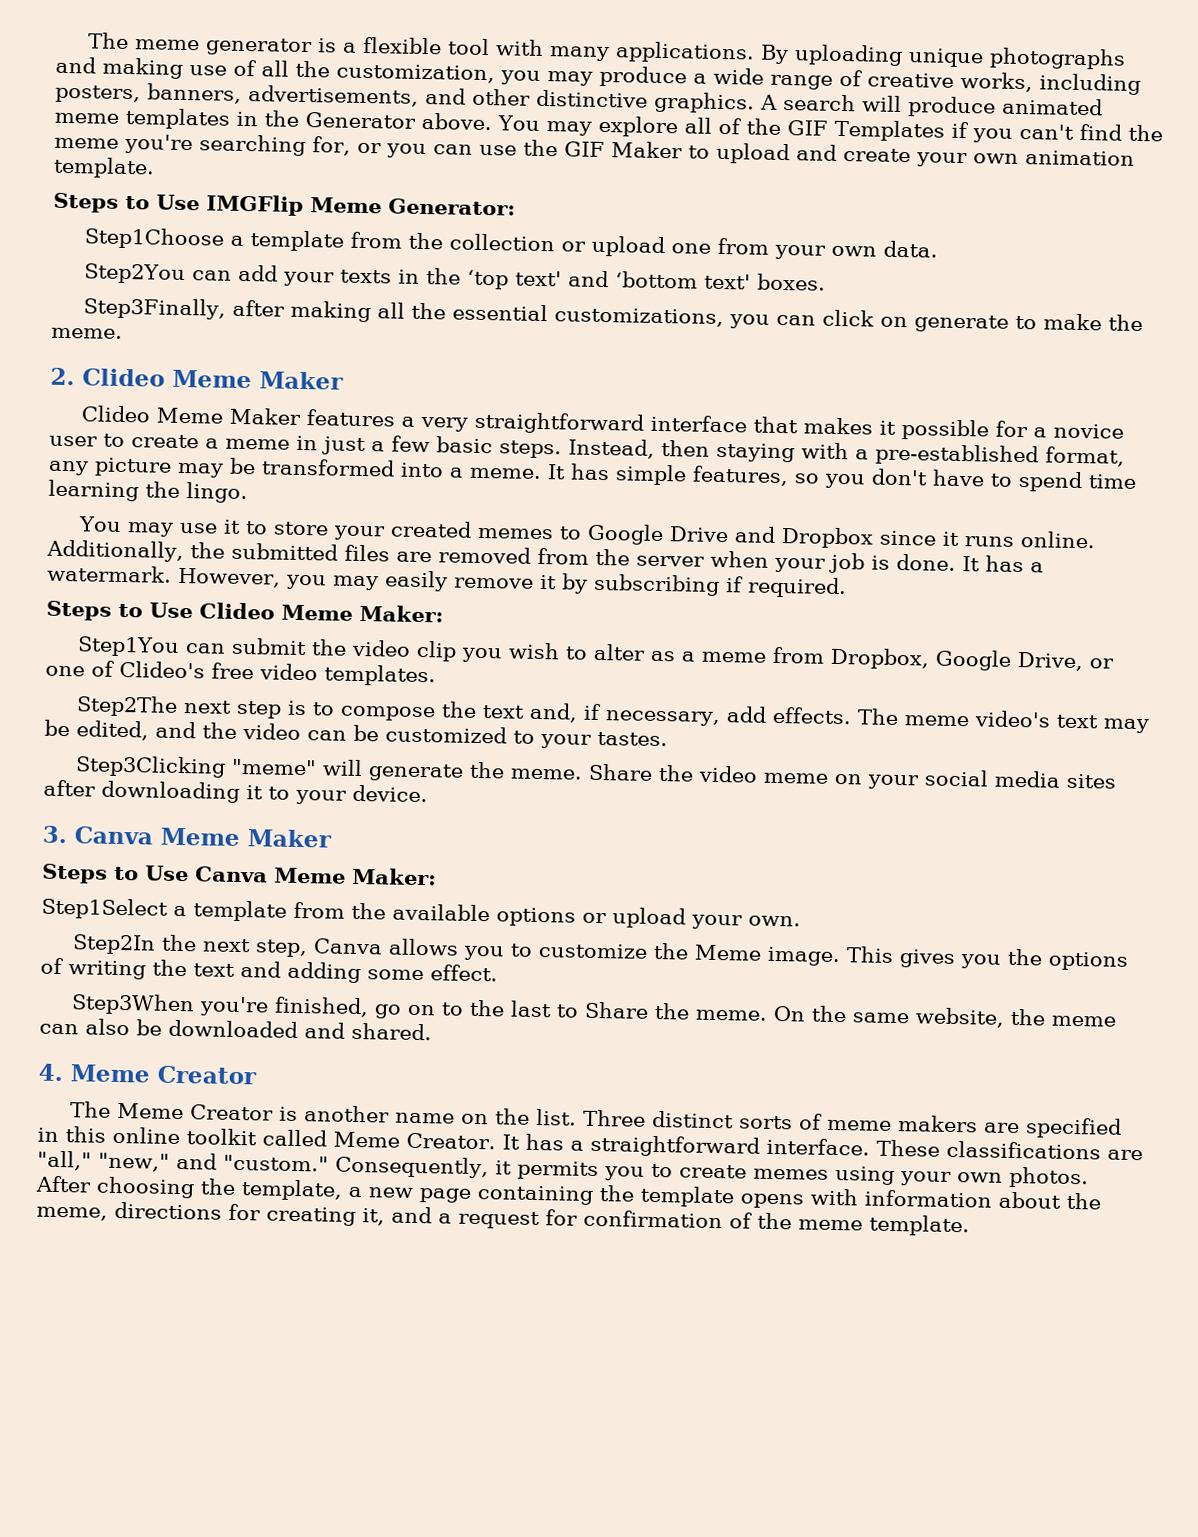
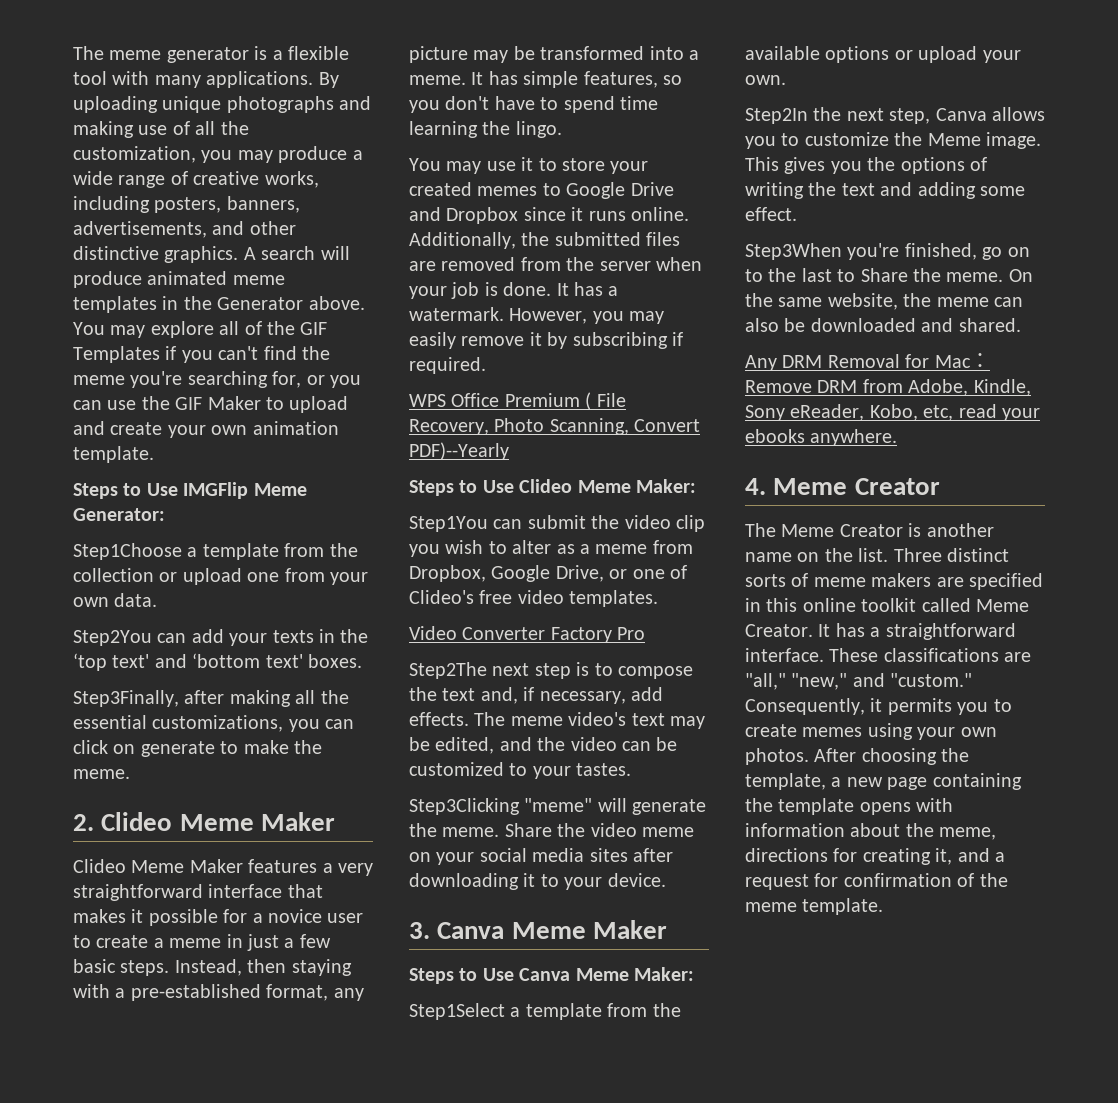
+ WPS Office Premium ( File Recovery, Photo Scanning, Convert PDF)--Yearly
+ Video Converter Factory Pro
+ Any DRM Removal for Mac：Remove DRM from Adobe, Kindle, Sony eReader, Kobo, etc, read your ebooks anywhere.

